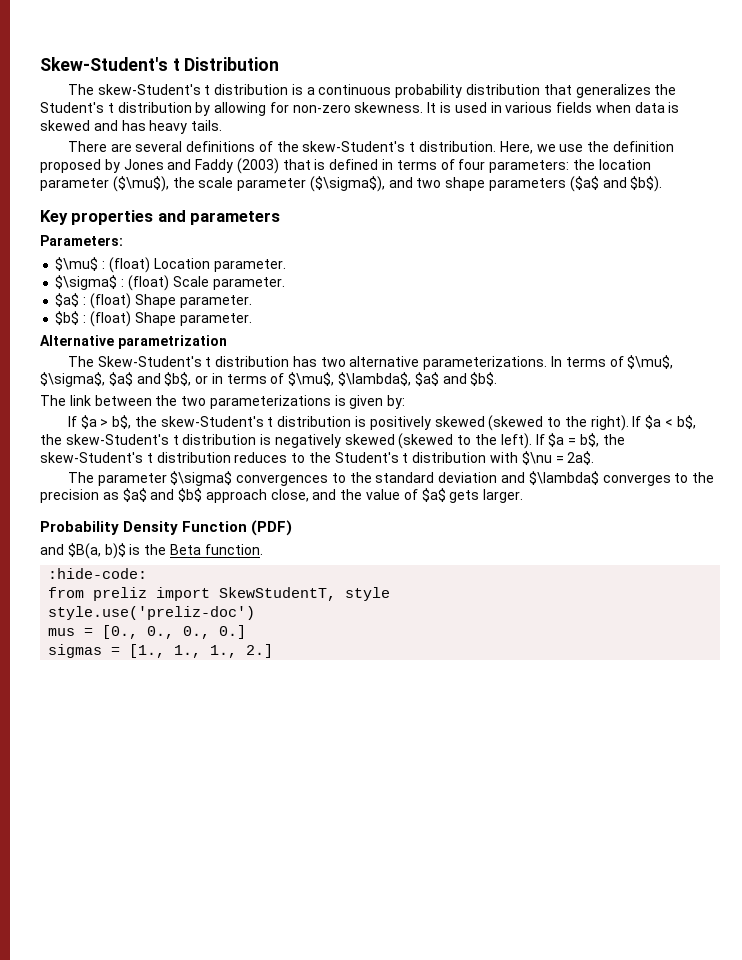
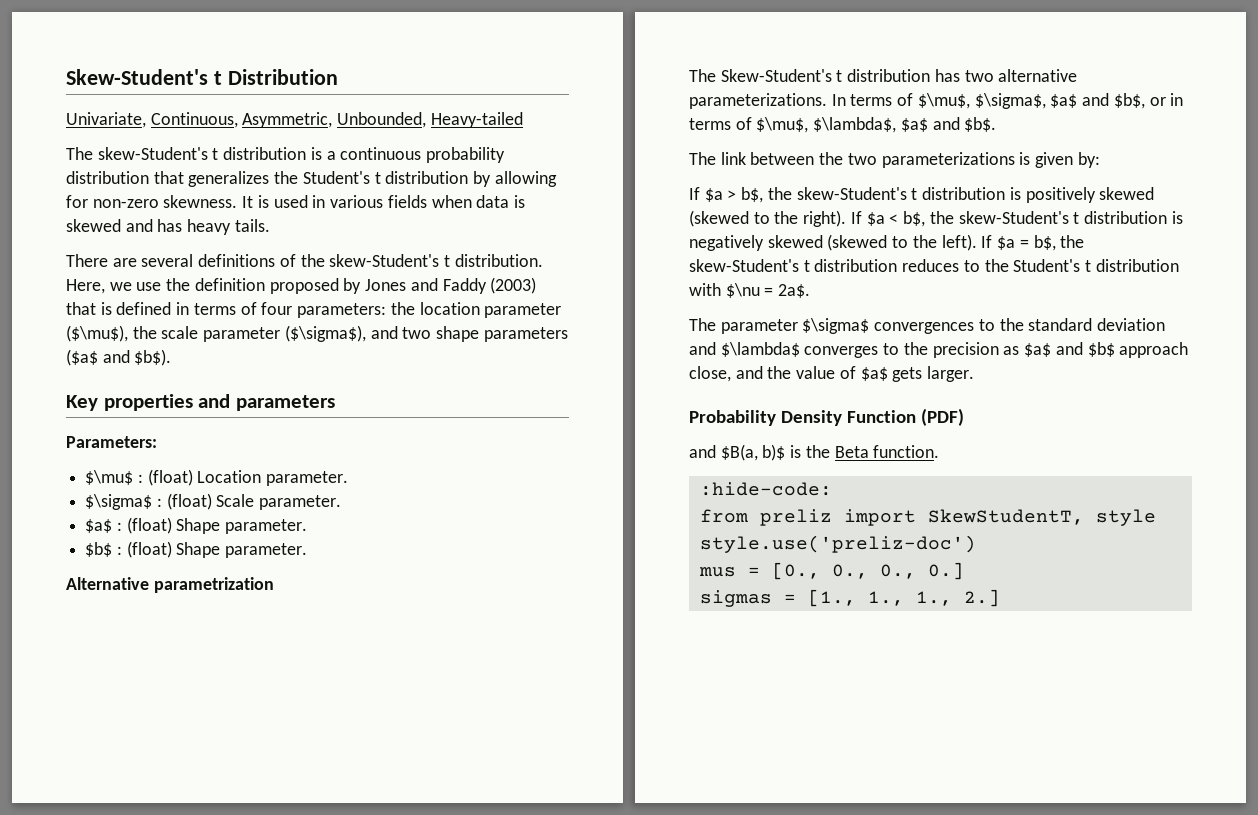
+ Univariate, Continuous, Asymmetric, Unbounded, Heavy-tailed

